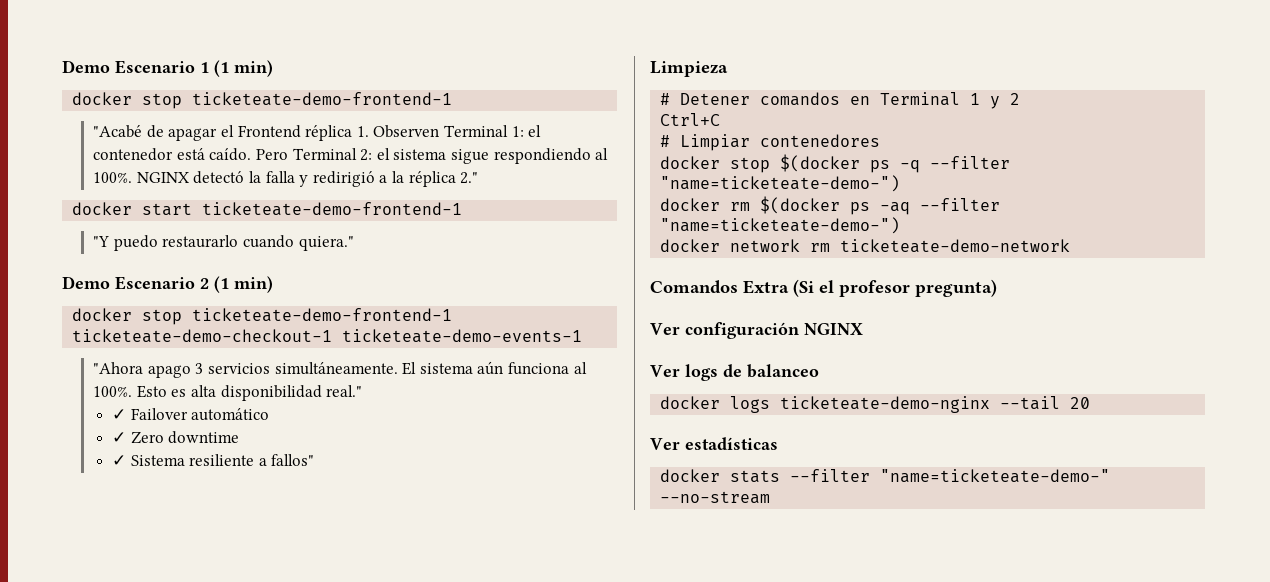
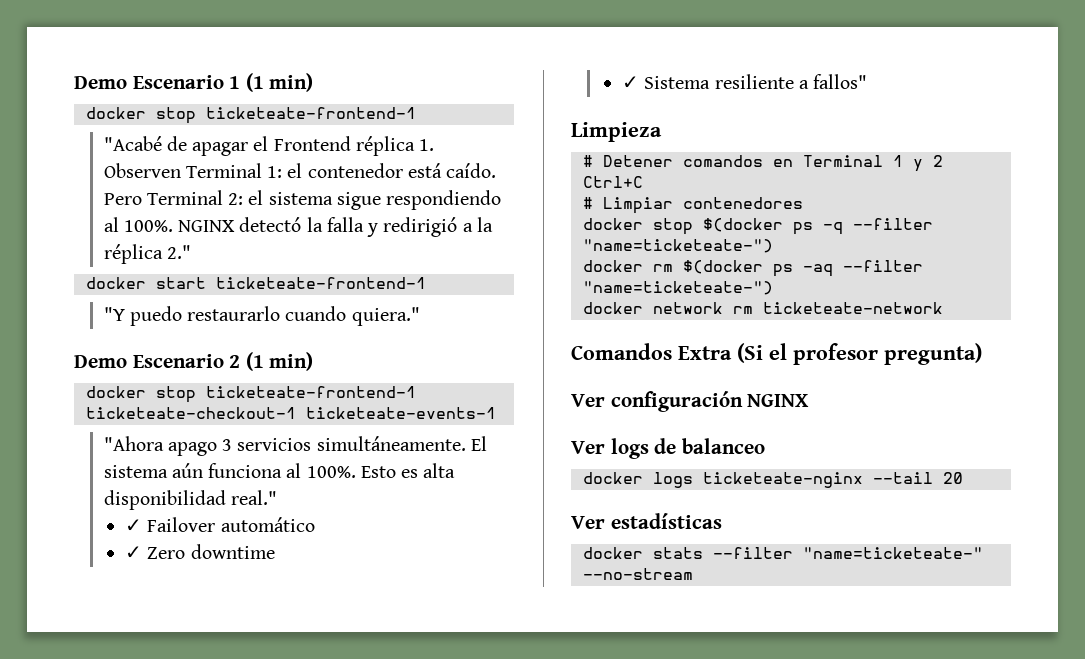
  Demo Escenario 1 (1 min)
- docker stop ticketeate-demo-frontend-1
+ docker stop ticketeate-frontend-1
- docker start ticketeate-demo-frontend-1
+ docker start ticketeate-frontend-1
- docker stop ticketeate-demo-frontend-1 ticketeate-demo-checkout-1 ticketeate-demo-events-1
+ docker stop ticketeate-frontend-1 ticketeate-checkout-1 ticketeate-events-1
- docker stop $(docker ps -q --filter "name=ticketeate-demo-")
+ docker stop $(docker ps -q --filter "name=ticketeate-")
- docker rm $(docker ps -aq --filter "name=ticketeate-demo-")
+ docker rm $(docker ps -aq --filter "name=ticketeate-")
- docker network rm ticketeate-demo-network
+ docker network rm ticketeate-network
- docker logs ticketeate-demo-nginx --tail 20
+ docker logs ticketeate-nginx --tail 20
- docker stats --filter "name=ticketeate-demo-" --no-stream
+ docker stats --filter "name=ticketeate-" --no-stream

